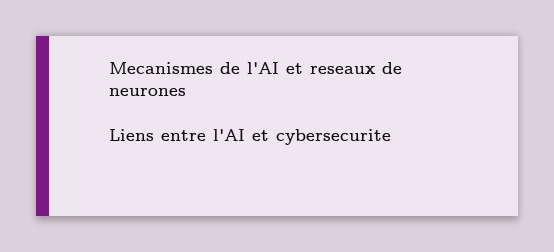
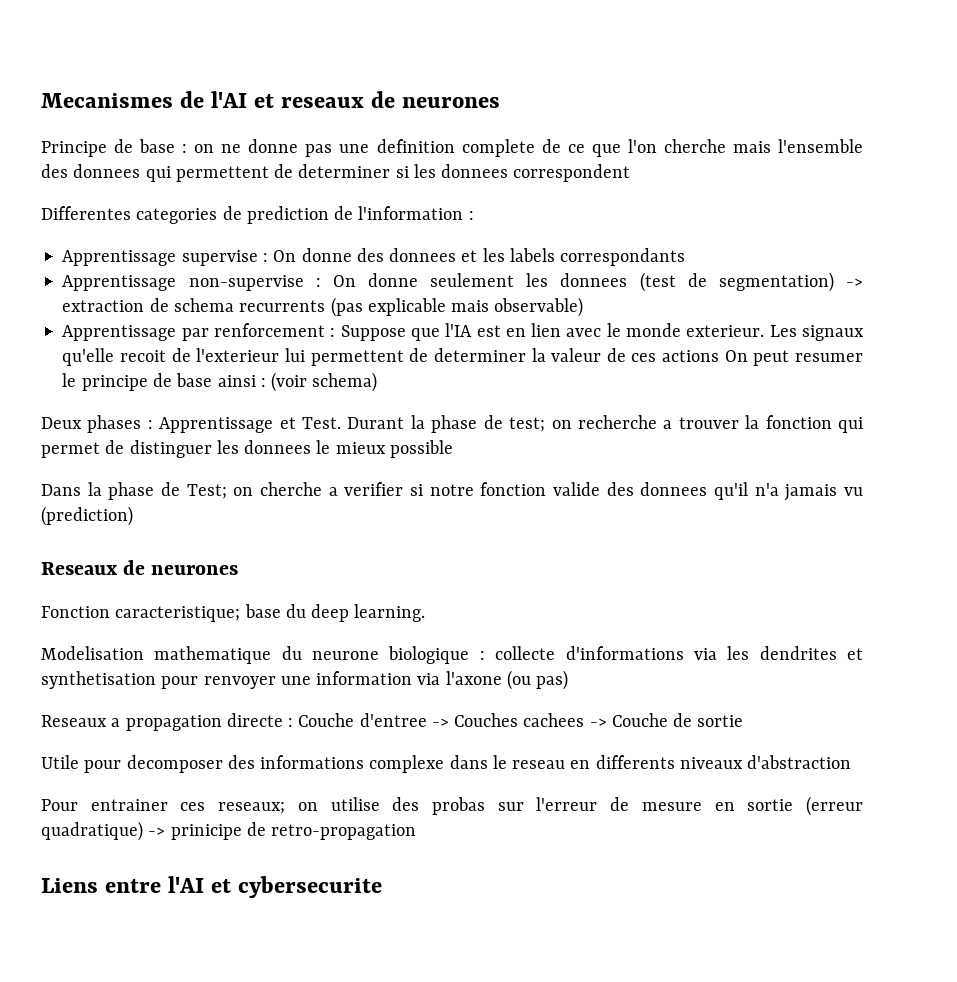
+ Principe de base : on ne donne pas une definition complete de ce que l'on cherche mais l'ensemble des donnees qui permettent de determiner si les donnees correspondent
+ Differentes categories de prediction de l'information :
+ Apprentissage supervise : On donne des donnees et les labels correspondants
+ Apprentissage non-supervise : On donne seulement les donnees (test de segmentation) -> extraction de schema recurrents (pas explicable mais observable)
+ Apprentissage par renforcement : Suppose que l'IA est en lien avec le monde exterieur. Les signaux qu'elle recoit de l'exterieur lui permettent de determiner la valeur de ces actions On peut resumer le principe de base ainsi : (voir schema)
+ Deux phases : Apprentissage et Test. Durant la phase de test; on recherche a trouver la fonction qui permet de distinguer les donnees le mieux possible
+ Dans la phase de Test; on cherche a verifier si notre fonction valide des donnees qu'il n'a jamais vu (prediction)
+ Reseaux de neurones
+ Fonction caracteristique; base du deep learning.
+ Modelisation mathematique du neurone biologique : collecte d'informations via les dendrites et synthetisation pour renvoyer une information via l'axone (ou pas)
+ Reseaux a propagation directe : Couche d'entree -> Couches cachees -> Couche de sortie
+ Utile pour decomposer des informations complexe dans le reseau en differents niveaux d'abstraction
+ Pour entrainer ces reseaux; on utilise des probas sur l'erreur de mesure en sortie (erreur quadratique) -> prinicipe de retro-propagation

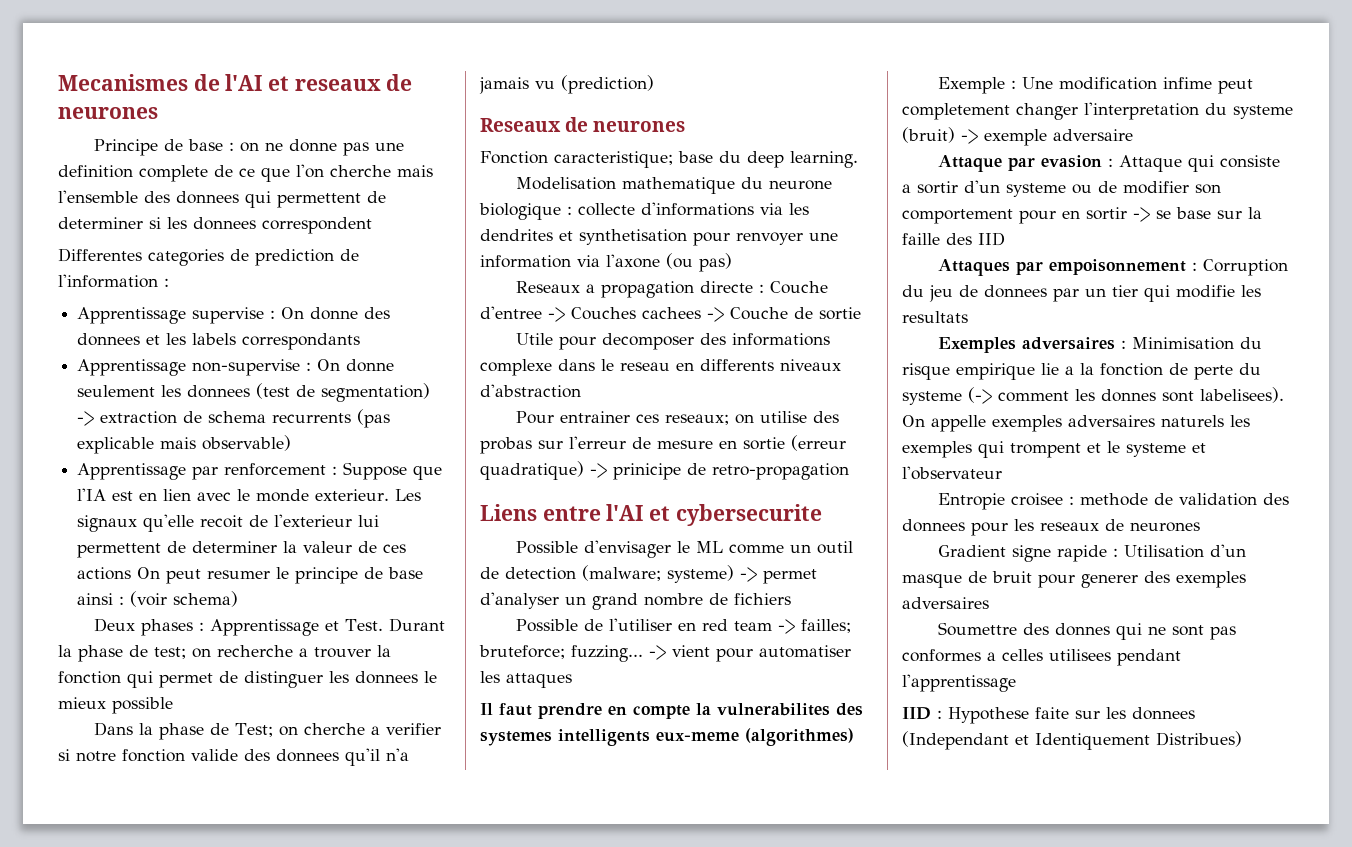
+ Possible d'envisager le ML comme un outil de detection (malware; systeme) -> permet d'analyser un grand nombre de fichiers
+ Possible de l'utiliser en red team -> failles; bruteforce; fuzzing... -> vient pour automatiser les attaques
+ Il faut prendre en compte la vulnerabilites des systemes intelligents eux-meme (algorithmes)
+ Exemple : Une modification infime peut completement changer l'interpretation du systeme (bruit) -> exemple adversaire
+ Attaque par evasion : Attaque qui consiste a sortir d'un systeme ou de modifier son comportement pour en sortir -> se base sur la faille des IID
+ Attaques par empoisonnement : Corruption du jeu de donnees par un tier qui modifie les resultats
+ Exemples adversaires : Minimisation du risque empirique lie a la fonction de perte du systeme (-> comment les donnes sont labelisees). On appelle exemples adversaires naturels les exemples qui trompent et le systeme et l'observateur
+ Entropie croisee : methode de validation des donnees pour les reseaux de neurones
+ Gradient signe rapide : Utilisation d'un masque de bruit pour generer des exemples adversaires
+ Soumettre des donnes qui ne sont pas conformes a celles utilisees pendant l'apprentissage
+ IID : Hypothese faite sur les donnees (Independant et Identiquement Distribues)

